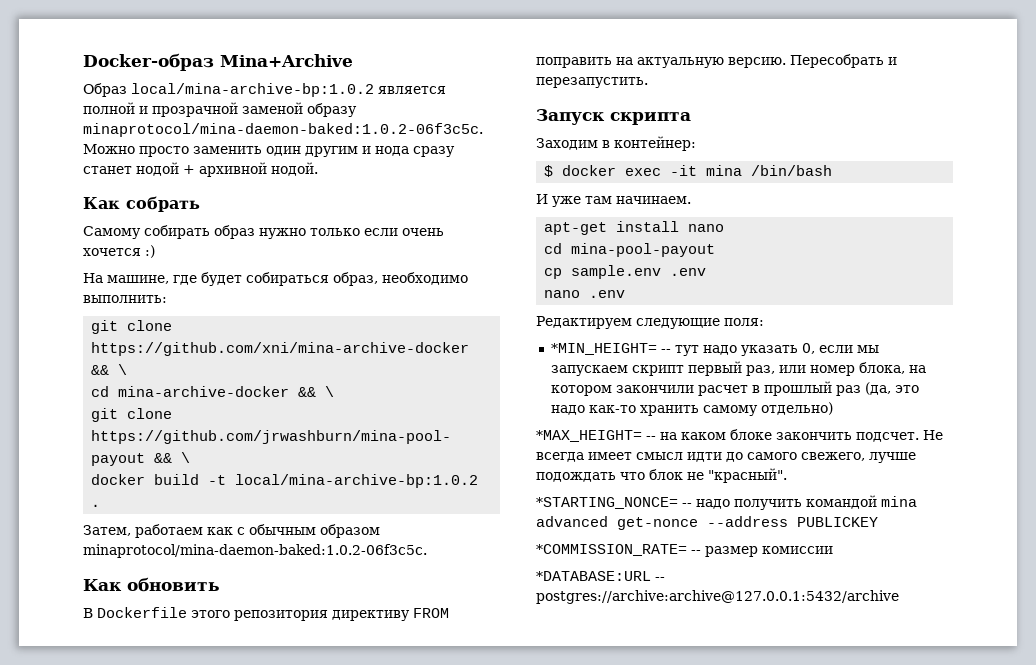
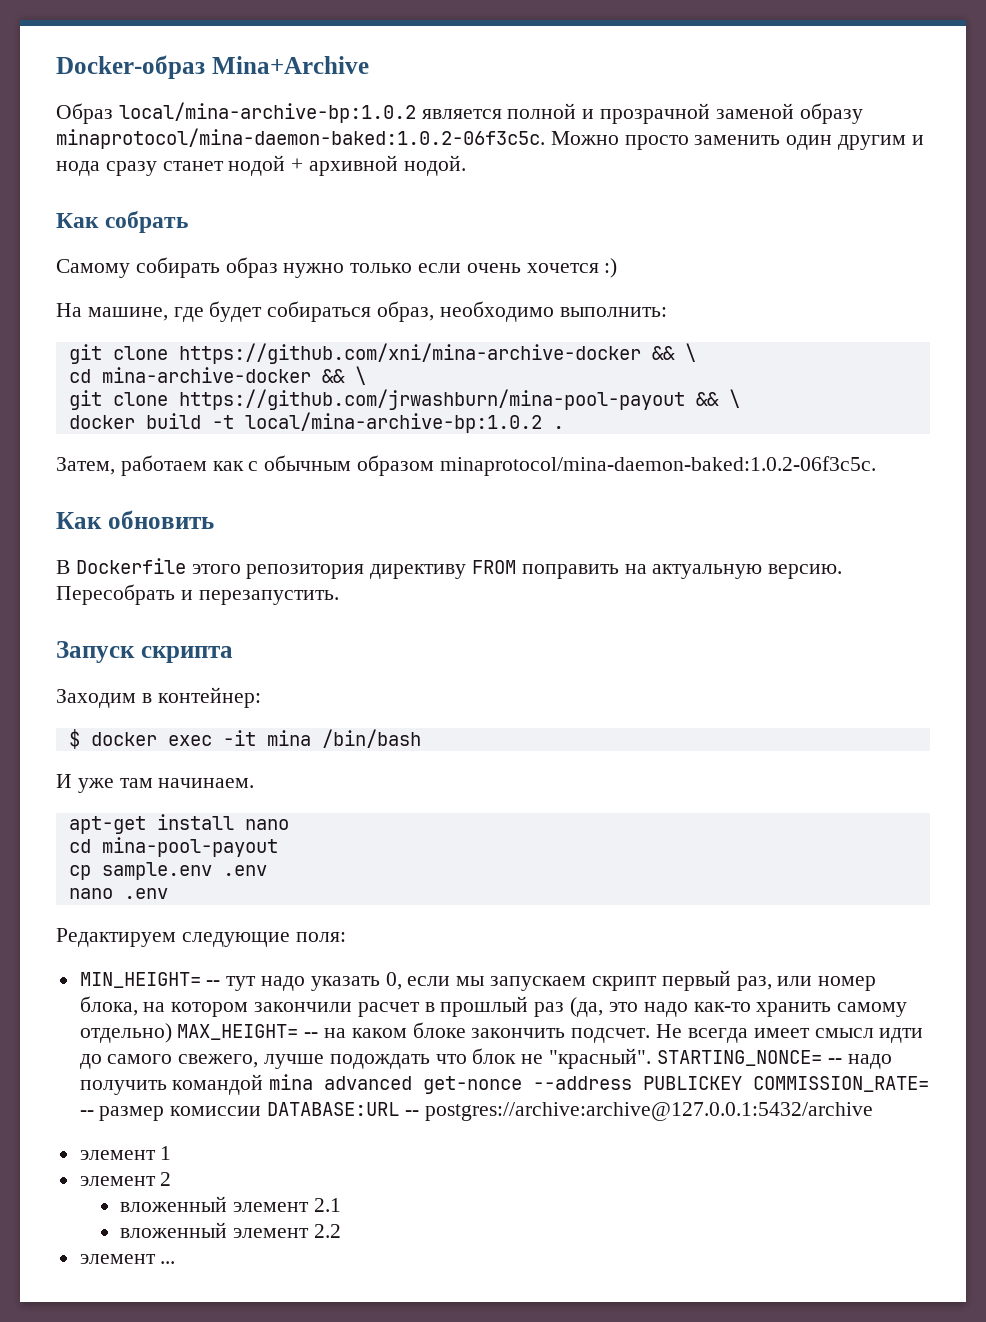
- *MIN_HEIGHT= -- тут надо указать 0, если мы запускаем скрипт первый раз, или номер блока, на котором закончили расчет в прошлый раз (да, это надо как-то хранить самому отдельно)
- *MAX_HEIGHT= -- на каком блоке закончить подсчет.
+ MIN_HEIGHT= -- тут надо указать 0, если мы запускаем скрипт первый раз, или номер блока, на котором закончили расчет в прошлый раз (да, это надо как-то хранить самому отдельно) MAX_HEIGHT= -- на каком блоке закончить подсчет.
- Не всегда имеет смысл идти до самого свежего, лучше подождать что блок не "красный".
- *STARTING_NONCE= -- надо получить командой mina advanced get-nonce --address PUBLICKEY
- *COMMISSION_RATE= -- размер комиссии
- *DATABASE:URL -- postgres://archive:archive@127.0.0.1:5432/archive
+ Не всегда имеет смысл идти до самого свежего, лучше подождать что блок не "красный". STARTING_NONCE= -- надо получить командой mina advanced get-nonce --address PUBLICKEY COMMISSION_RATE= -- размер комиссии DATABASE:URL -- postgres://archive:archive@127.0.0.1:5432/archive
+ элемент 1
+ элемент 2
+ вложенный элемент 2.1
+ вложенный элемент 2.2
+ элемент ...

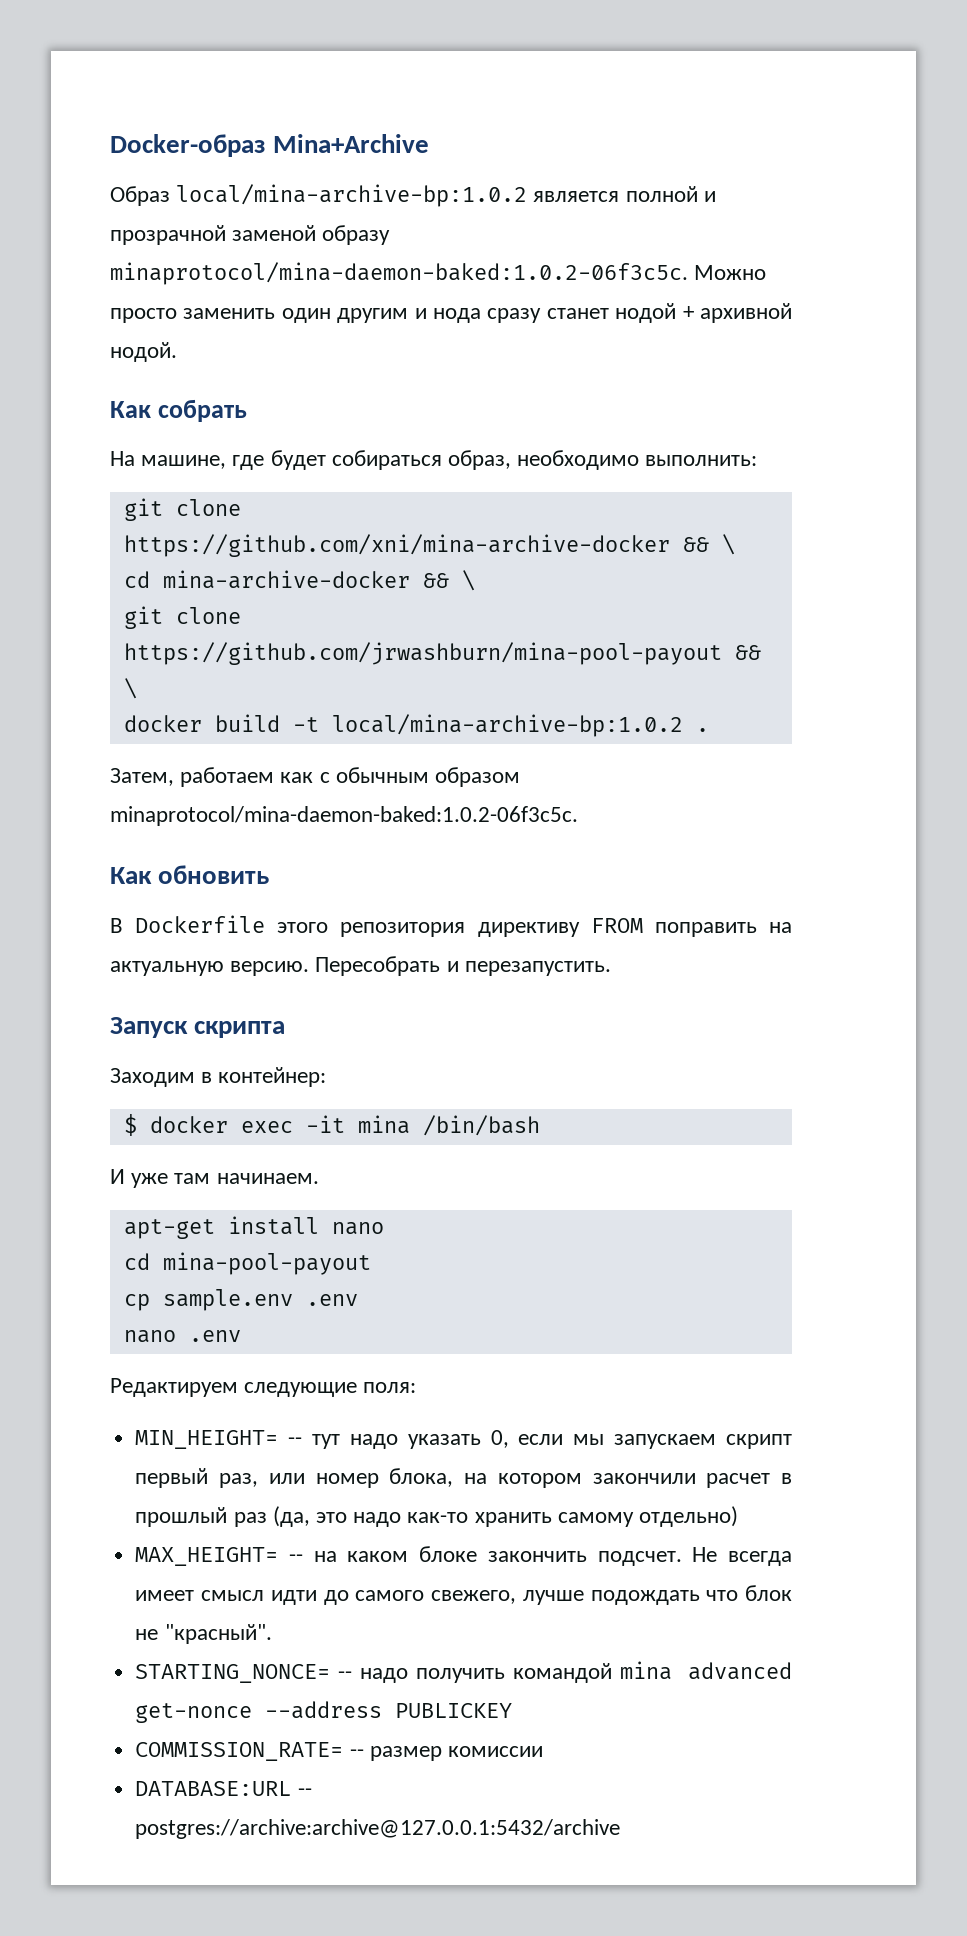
- Самому собирать образ нужно только если очень хочется :)
- MIN_HEIGHT= -- тут надо указать 0, если мы запускаем скрипт первый раз, или номер блока, на котором закончили расчет в прошлый раз (да, это надо как-то хранить самому отдельно) MAX_HEIGHT= -- на каком блоке закончить подсчет.
+ MIN_HEIGHT= -- тут надо указать 0, если мы запускаем скрипт первый раз, или номер блока, на котором закончили расчет в прошлый раз (да, это надо как-то хранить самому отдельно)
+ MAX_HEIGHT= -- на каком блоке закончить подсчет.
- Не всегда имеет смысл идти до самого свежего, лучше подождать что блок не "красный". STARTING_NONCE= -- надо получить командой mina advanced get-nonce --address PUBLICKEY COMMISSION_RATE= -- размер комиссии DATABASE:URL -- postgres://archive:archive@127.0.0.1:5432/archive
+ Не всегда имеет смысл идти до самого свежего, лучше подождать что блок не "красный".
+ STARTING_NONCE= -- надо получить командой mina advanced get-nonce --address PUBLICKEY
+ COMMISSION_RATE= -- размер комиссии
+ DATABASE:URL -- postgres://archive:archive@127.0.0.1:5432/archive
- элемент 1
- элемент 2
- вложенный элемент 2.1
- вложенный элемент 2.2
- элемент ...

